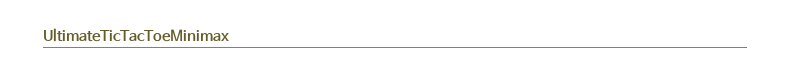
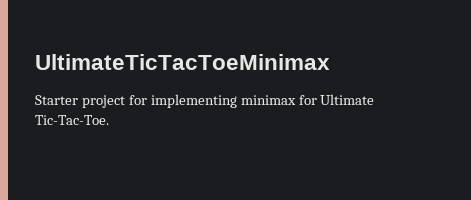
+ Starter project for implementing minimax for Ultimate Tic-Tac-Toe.

